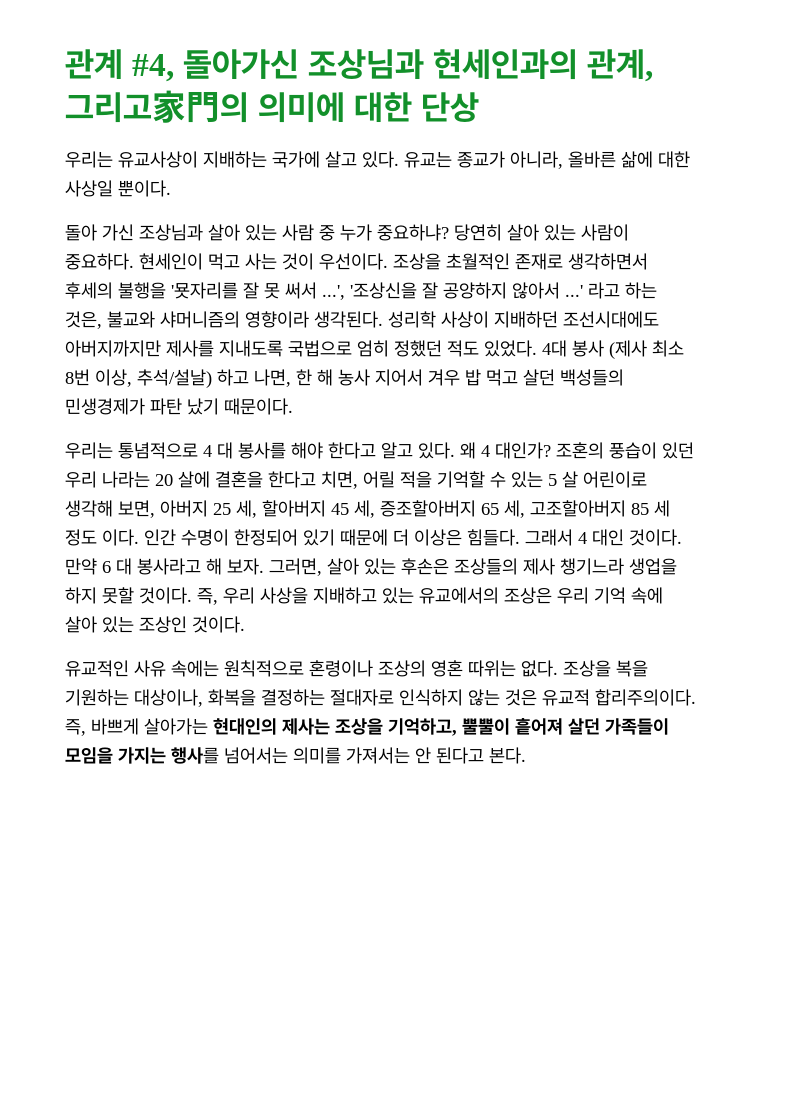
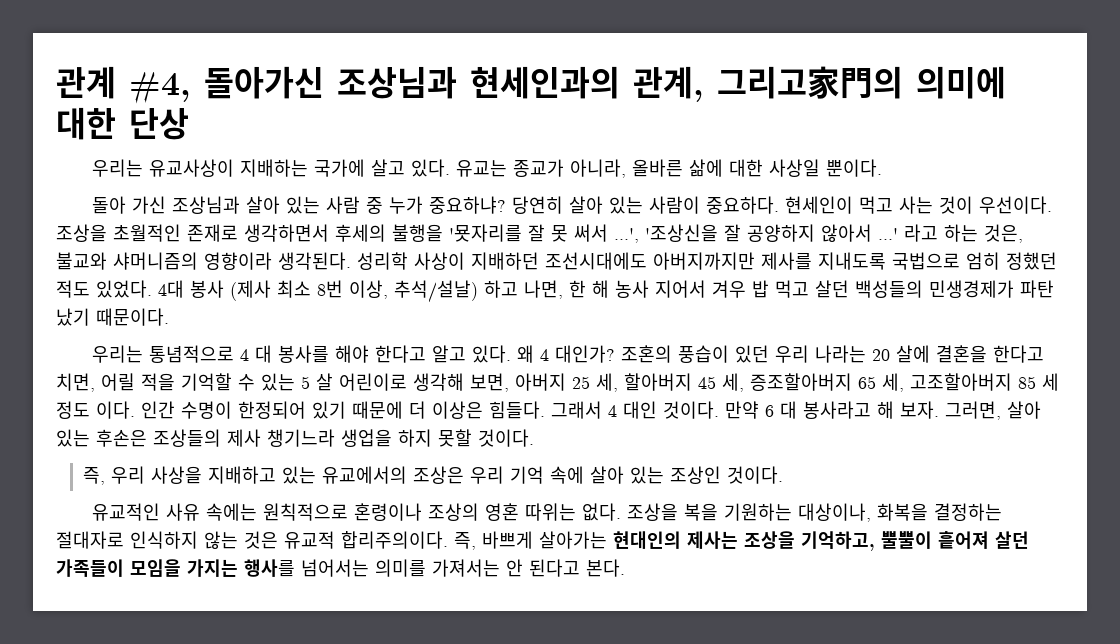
- 그러면, 살아 있는 후손은 조상들의 제사 챙기느라 생업을 하지 못할 것이다. 즉, 우리 사상을 지배하고 있는 유교에서의 조상은 우리 기억 속에 살아 있는 조상인 것이다.
+ 그러면, 살아 있는 후손은 조상들의 제사 챙기느라 생업을 하지 못할 것이다.
+ 즉, 우리 사상을 지배하고 있는 유교에서의 조상은 우리 기억 속에 살아 있는 조상인 것이다.

